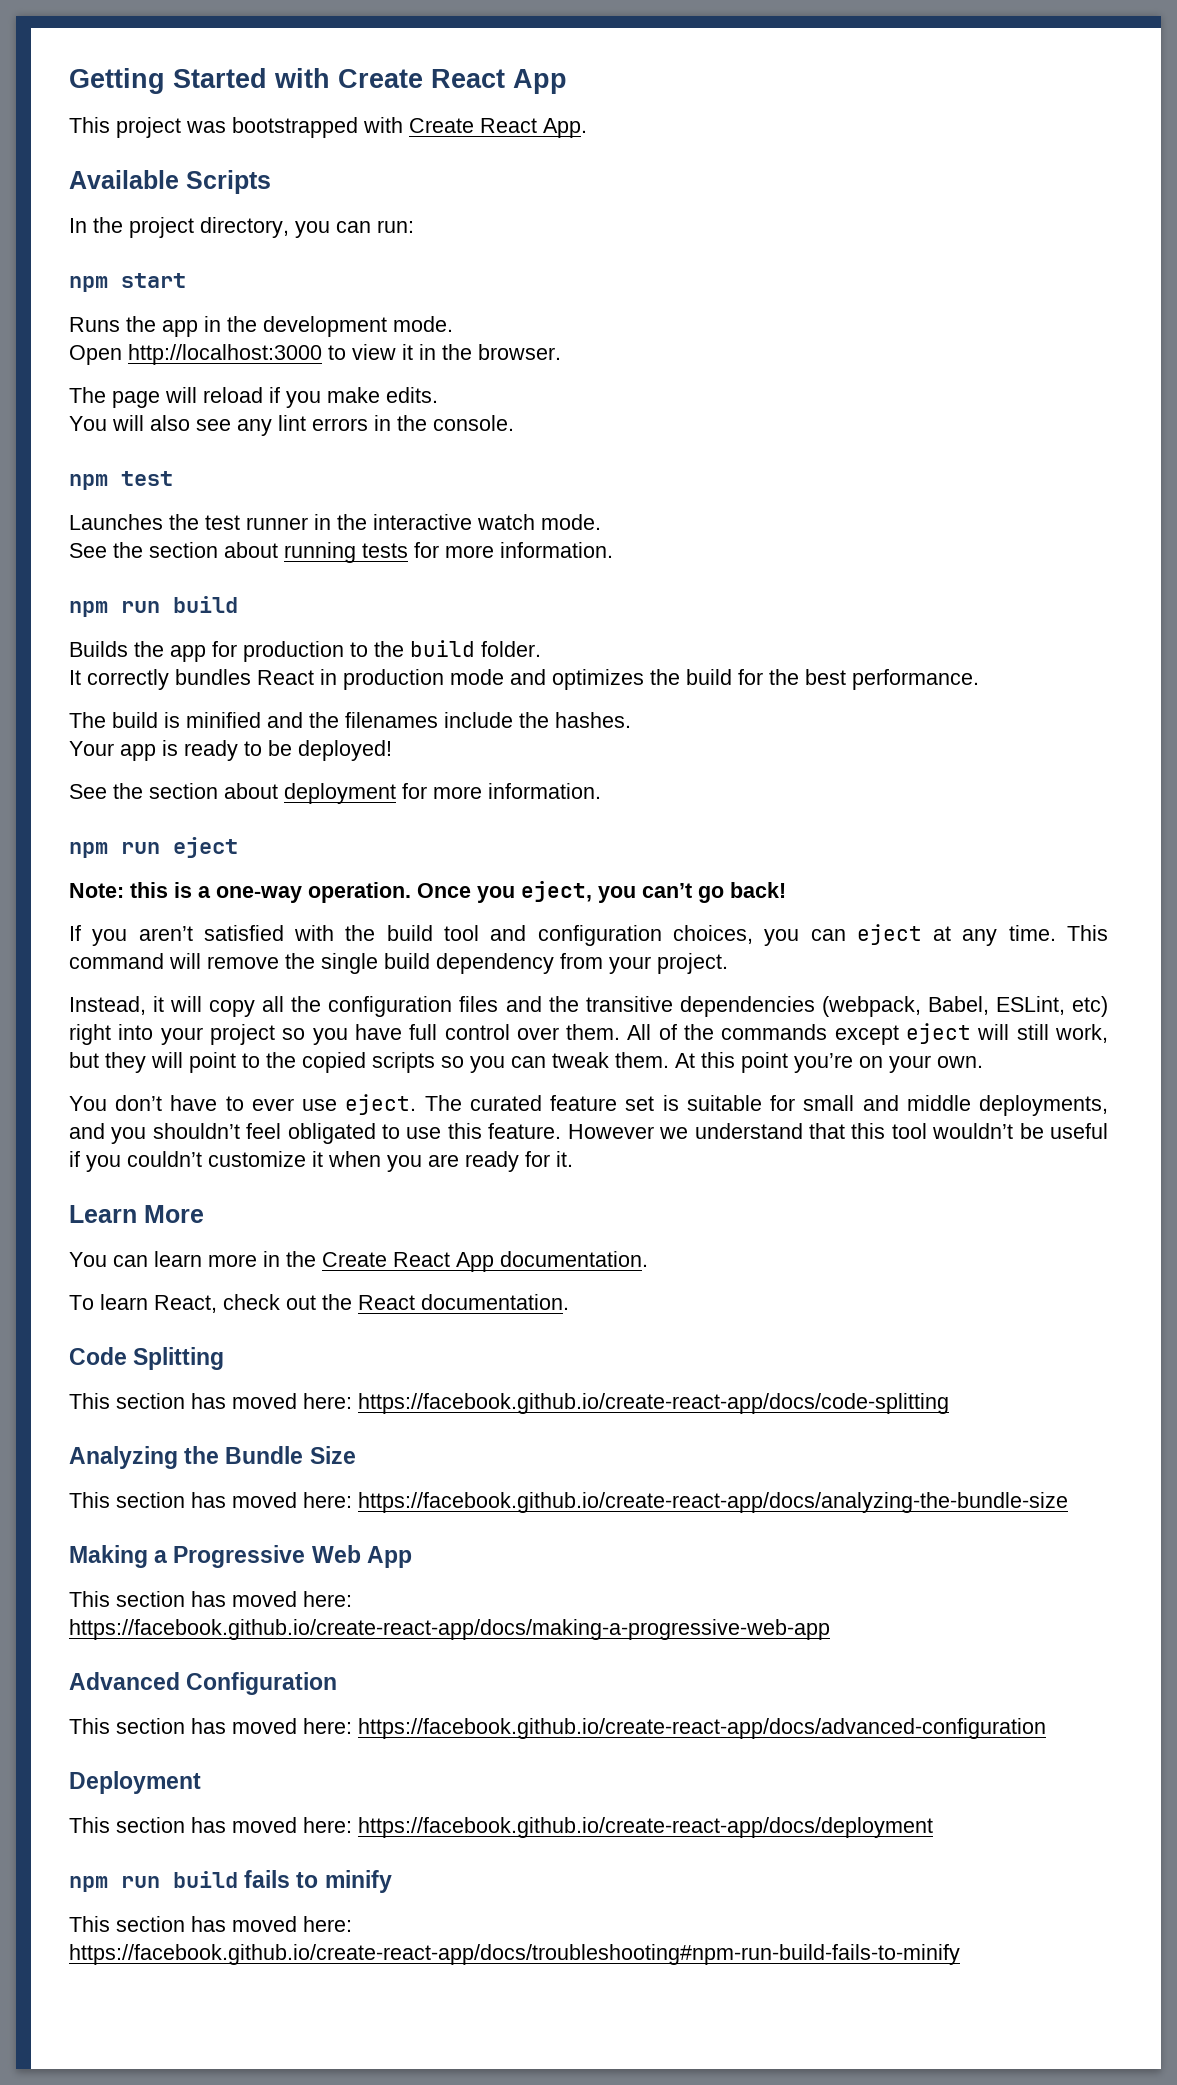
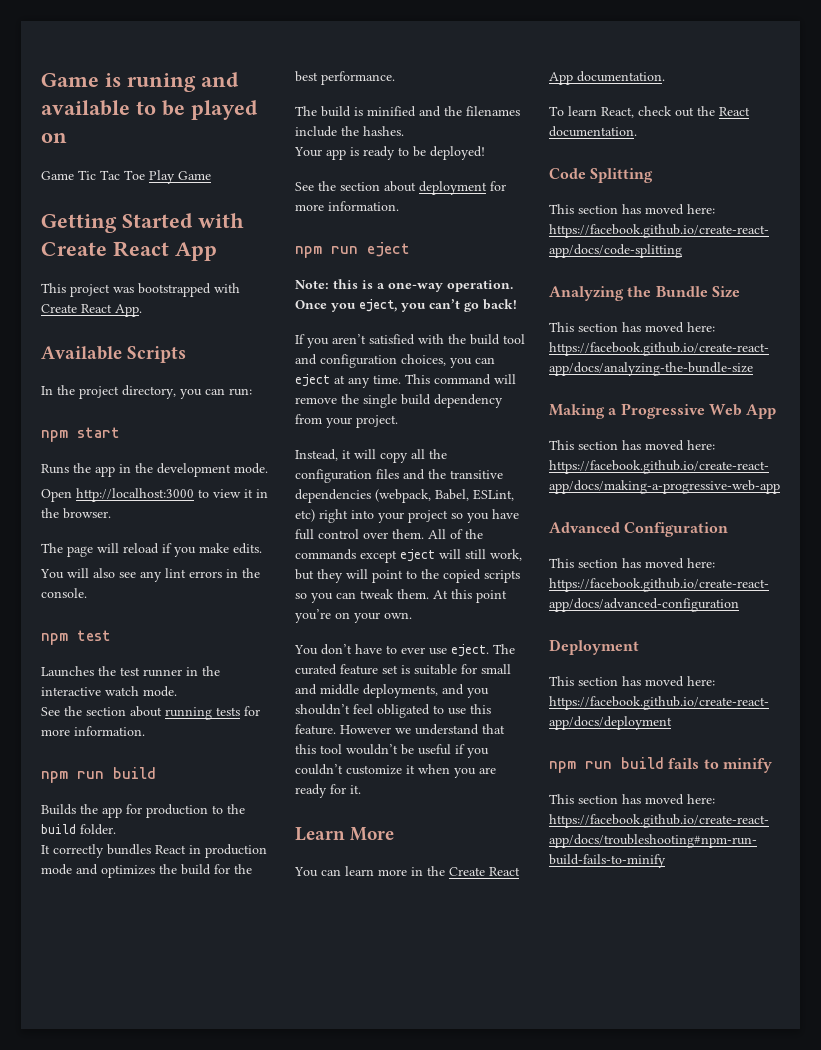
+ Game is runing and available to be played on
+ Game Tic Tac Toe Play Game

